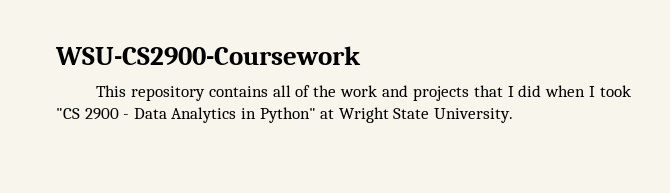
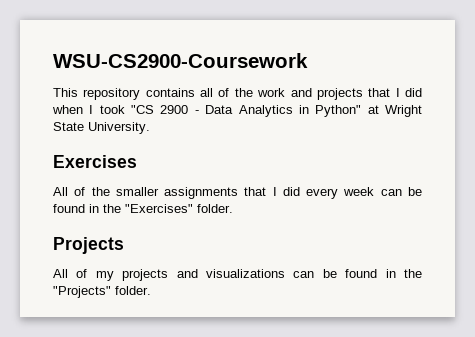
+ Exercises
+ All of the smaller assignments that I did every week can be found in the "Exercises" folder.
+ Projects
+ All of my projects and visualizations can be found in the "Projects" folder.

